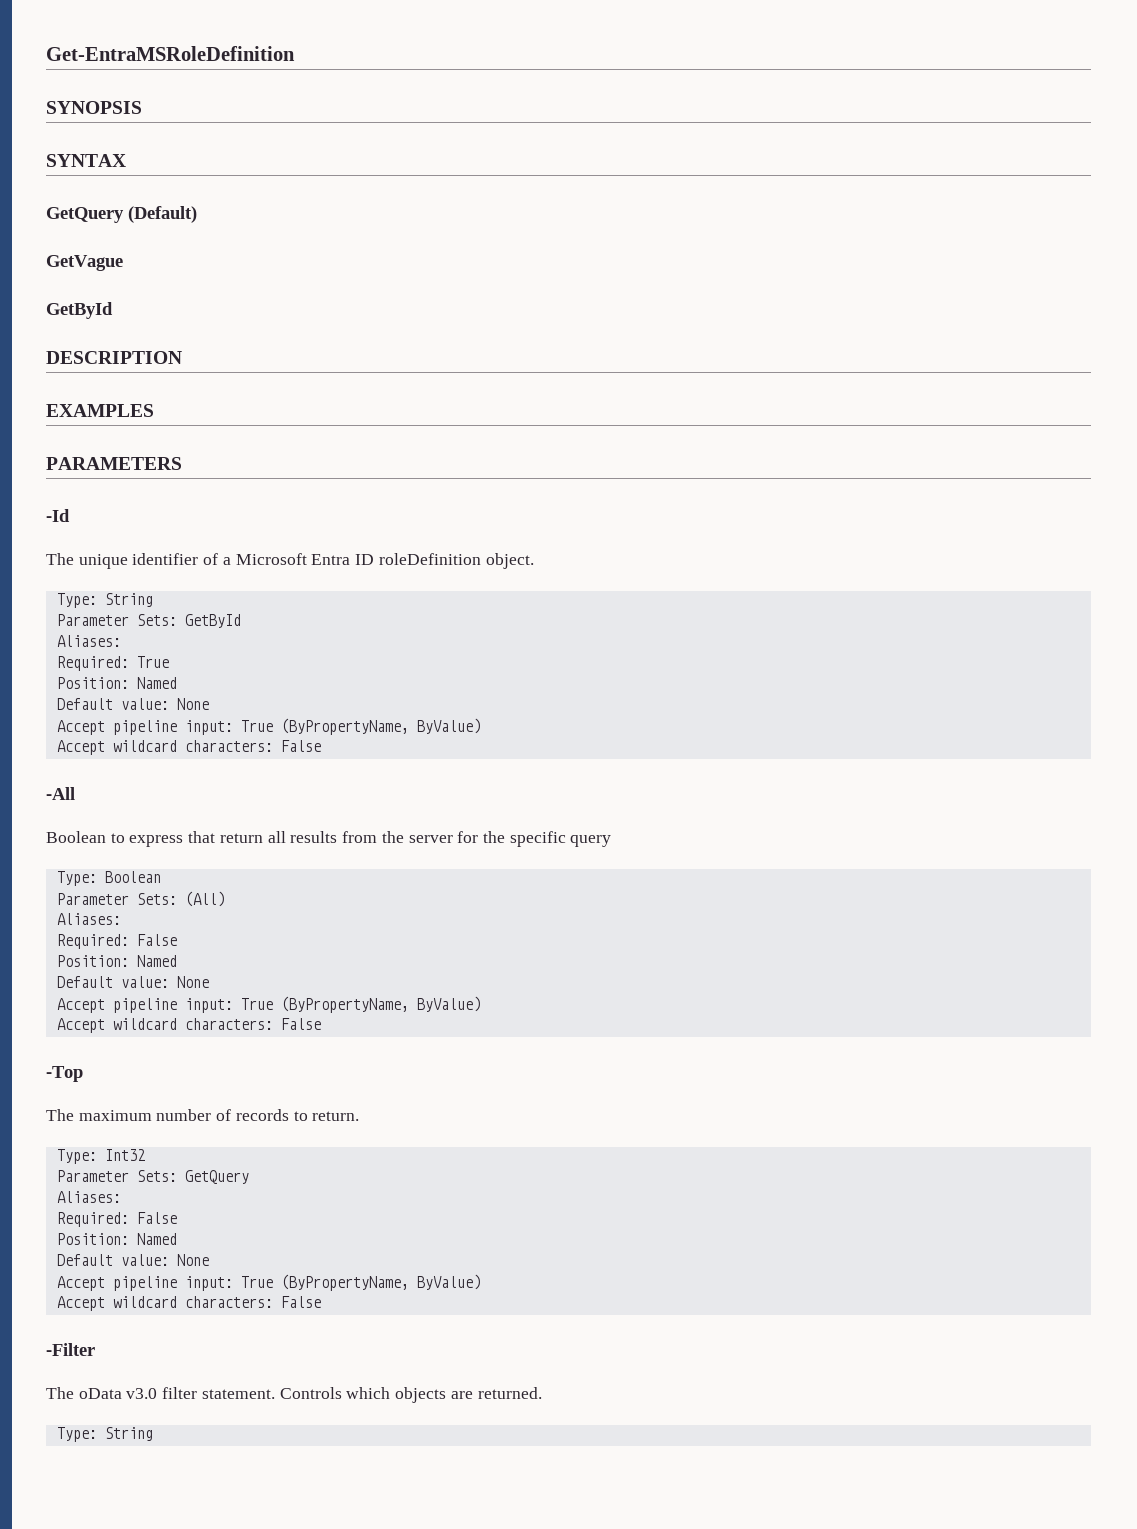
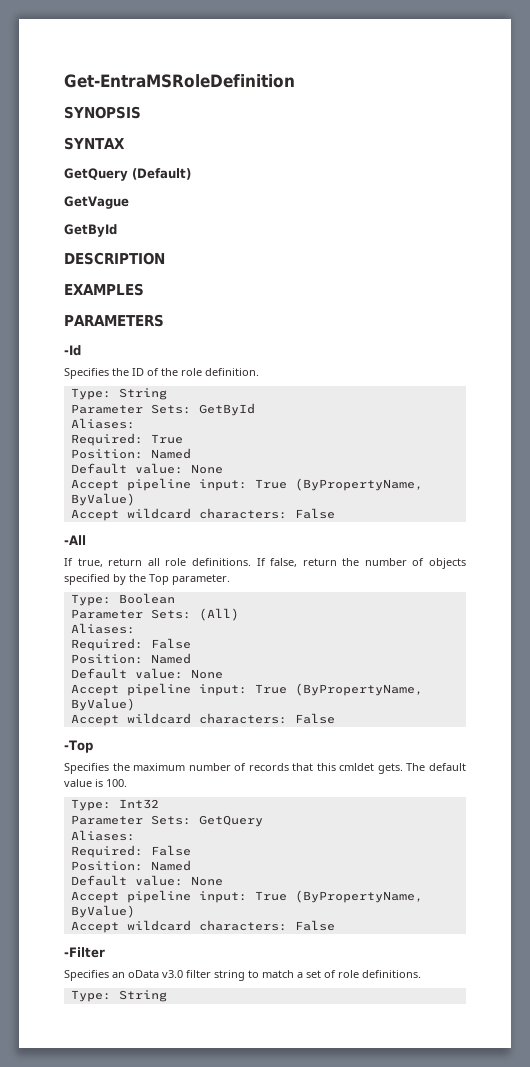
- The unique identifier of a Microsoft Entra ID roleDefinition object.
+ Specifies the ID of the role definition.
- Boolean to express that return all results from the server for the specific query
+ If true, return all role definitions. If false, return the number of objects specified by the Top parameter.
- The maximum number of records to return.
+ Specifies the maximum number of records that this cmldet gets. The default value is 100.
- The oData v3.0 filter statement. Controls which objects are returned.
+ Specifies an oData v3.0 filter string to match a set of role definitions.

